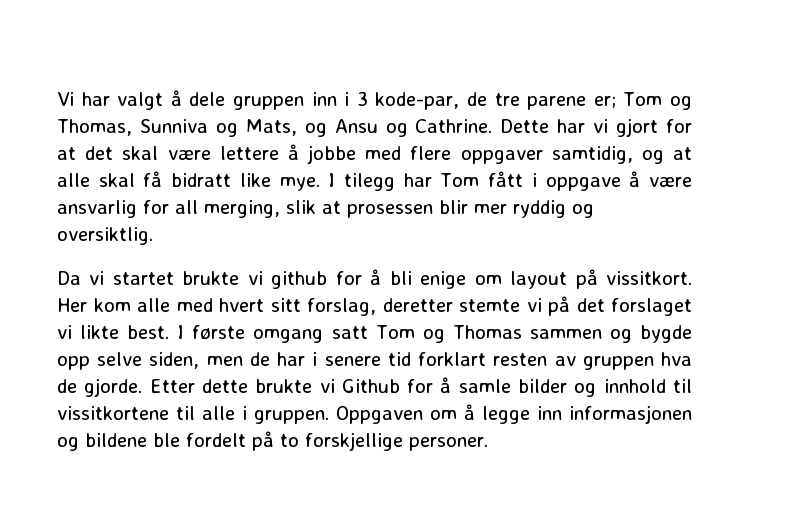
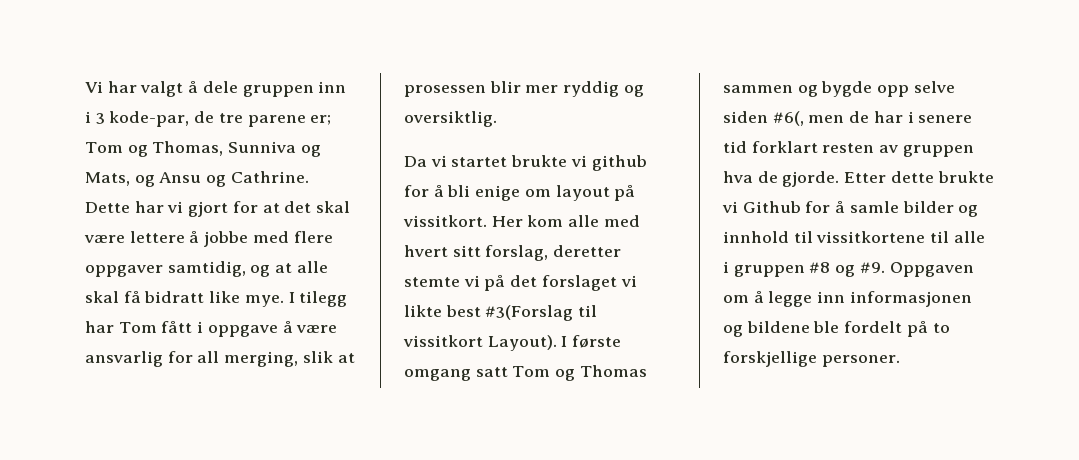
- Her kom alle med hvert sitt forslag, deretter stemte vi på det forslaget vi likte best.
+ Her kom alle med hvert sitt forslag, deretter stemte vi på det forslaget vi likte best #3(Forslag til vissitkort Layout).
- I første omgang satt Tom og Thomas sammen og bygde opp selve siden, men de har i senere tid forklart resten av gruppen hva de gjorde.
+ I første omgang satt Tom og Thomas sammen og bygde opp selve siden #6(, men de har i senere tid forklart resten av gruppen hva de gjorde.
- Etter dette brukte vi Github for å samle bilder og innhold til vissitkortene til alle i gruppen.
+ Etter dette brukte vi Github for å samle bilder og innhold til vissitkortene til alle i gruppen #8 og #9.

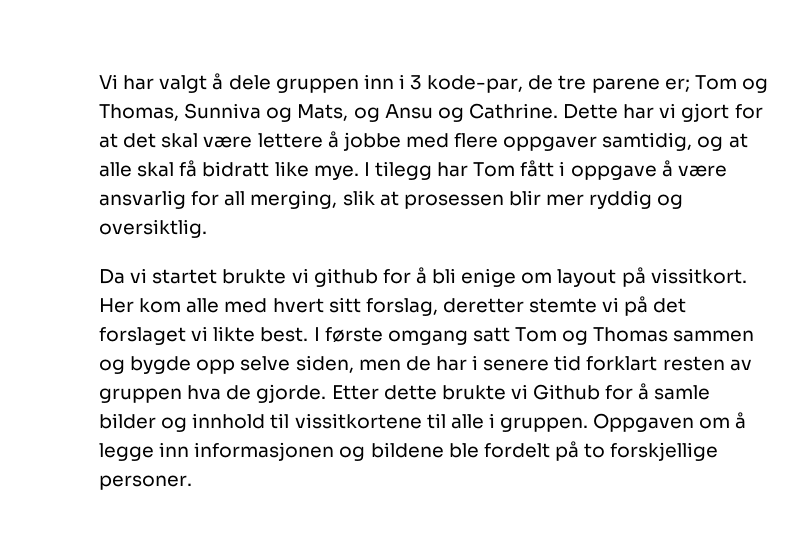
- Her kom alle med hvert sitt forslag, deretter stemte vi på det forslaget vi likte best #3(Forslag til vissitkort Layout).
+ Her kom alle med hvert sitt forslag, deretter stemte vi på det forslaget vi likte best.
- I første omgang satt Tom og Thomas sammen og bygde opp selve siden #6(, men de har i senere tid forklart resten av gruppen hva de gjorde.
+ I første omgang satt Tom og Thomas sammen og bygde opp selve siden, men de har i senere tid forklart resten av gruppen hva de gjorde.
- Etter dette brukte vi Github for å samle bilder og innhold til vissitkortene til alle i gruppen #8 og #9.
+ Etter dette brukte vi Github for å samle bilder og innhold til vissitkortene til alle i gruppen.

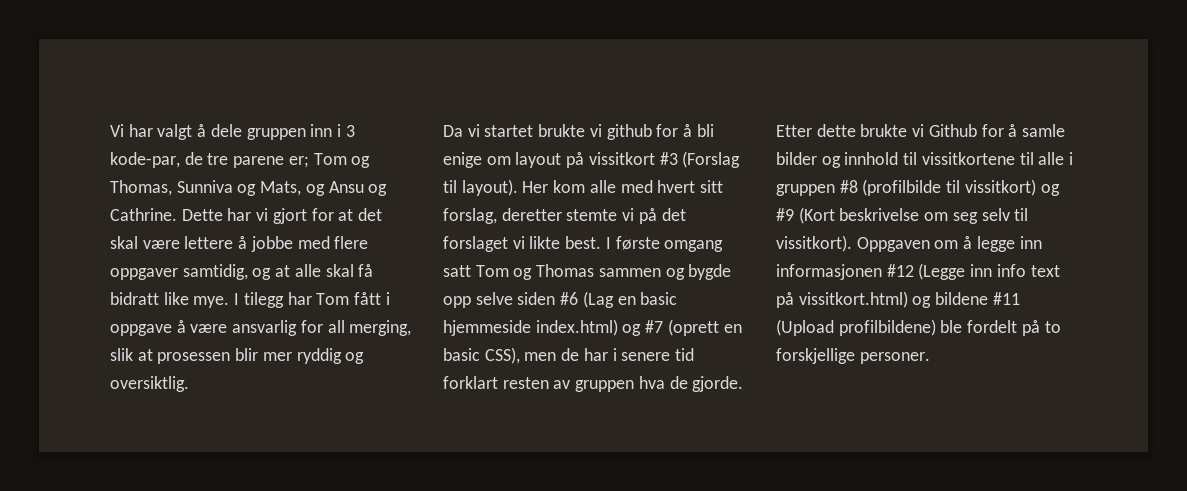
- Da vi startet brukte vi github for å bli enige om layout på vissitkort.
+ Da vi startet brukte vi github for å bli enige om layout på vissitkort #3 (Forslag til layout).
- I første omgang satt Tom og Thomas sammen og bygde opp selve siden, men de har i senere tid forklart resten av gruppen hva de gjorde.
+ I første omgang satt Tom og Thomas sammen og bygde opp selve siden #6 (Lag en basic hjemmeside index.html) og #7 (oprett en basic CSS), men de har i senere tid forklart resten av gruppen hva de gjorde.
- Etter dette brukte vi Github for å samle bilder og innhold til vissitkortene til alle i gruppen.
+ Etter dette brukte vi Github for å samle bilder og innhold til vissitkortene til alle i gruppen #8 (profilbilde til vissitkort) og #9 (Kort beskrivelse om seg selv til vissitkort).
- Oppgaven om å legge inn informasjonen og bildene ble fordelt på to forskjellige personer.
+ Oppgaven om å legge inn informasjonen #12 (Legge inn info text på vissitkort.html) og bildene #11 (Upload profilbildene) ble fordelt på to forskjellige personer.

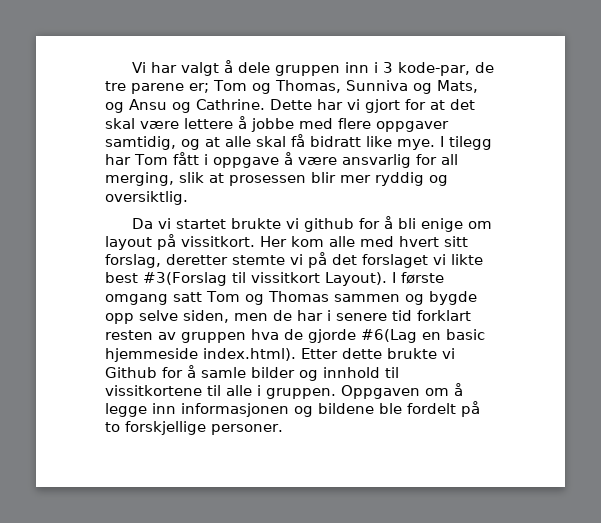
- Da vi startet brukte vi github for å bli enige om layout på vissitkort #3 (Forslag til layout).
+ Da vi startet brukte vi github for å bli enige om layout på vissitkort.
- Her kom alle med hvert sitt forslag, deretter stemte vi på det forslaget vi likte best.
+ Her kom alle med hvert sitt forslag, deretter stemte vi på det forslaget vi likte best #3(Forslag til vissitkort Layout).
- I første omgang satt Tom og Thomas sammen og bygde opp selve siden #6 (Lag en basic hjemmeside index.html) og #7 (oprett en basic CSS), men de har i senere tid forklart resten av gruppen hva de gjorde. Etter dette brukte vi Github for å samle bilder og innhold til vissitkortene til alle i gruppen #8 (profilbilde til vissitkort) og #9 (Kort beskrivelse om seg selv til vissitkort).
+ I første omgang satt Tom og Thomas sammen og bygde opp selve siden, men de har i senere tid forklart resten av gruppen hva de gjorde #6(Lag en basic hjemmeside index.html). Etter dette brukte vi Github for å samle bilder og innhold til vissitkortene til alle i gruppen.
- Oppgaven om å legge inn informasjonen #12 (Legge inn info text på vissitkort.html) og bildene #11 (Upload profilbildene) ble fordelt på to forskjellige personer.
+ Oppgaven om å legge inn informasjonen og bildene ble fordelt på to forskjellige personer.

